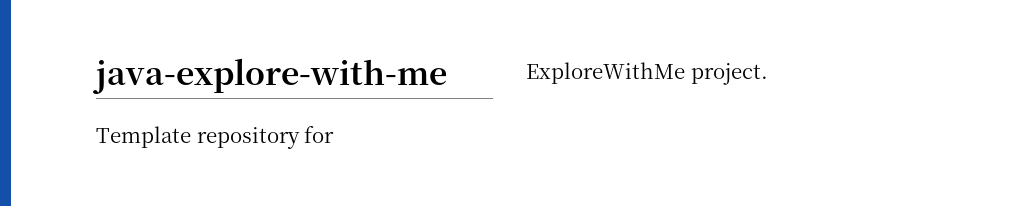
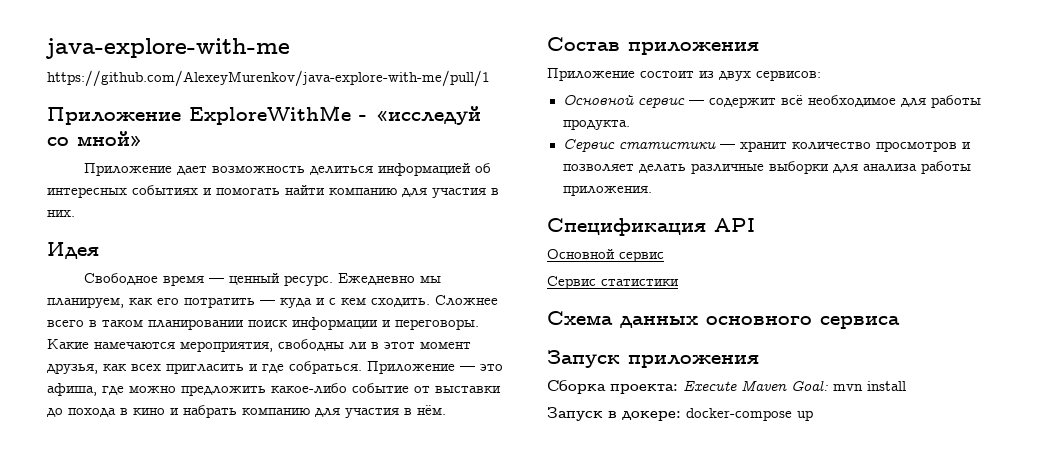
- Template repository for ExploreWithMe project.
+ https://github.com/AlexeyMurenkov/java-explore-with-me/pull/1
+ Приложение ExploreWithMe - «исследуй со мной»
+ Приложение дает возможность делиться информацией об интересных событиях и помогать найти компанию для участия в них.
+ Идея
+ Свободное время — ценный ресурс. Ежедневно мы планируем, как его потратить — куда и с кем сходить. Сложнее всего в таком планировании поиск информации и переговоры. Какие намечаются мероприятия, свободны ли в этот момент друзья, как всех пригласить и где собраться. Приложение — это афиша, где можно предложить какое-либо событие от выставки до похода в кино и набрать компанию для участия в нём.
+ Состав приложения
+ Приложение состоит из двух сервисов:
+ Основной сервис — содержит всё необходимое для работы продукта.
+ Сервис статистики — хранит количество просмотров и позволяет делать различные выборки для анализа работы приложения.
+ Спецификация API
+ Основной сервис
+ Сервис статистики
+ Схема данных основного сервиса
+ Запуск приложения
+ Сборка проекта: Execute Maven Goal: mvn install
+ Запуск в докере: docker-compose up

